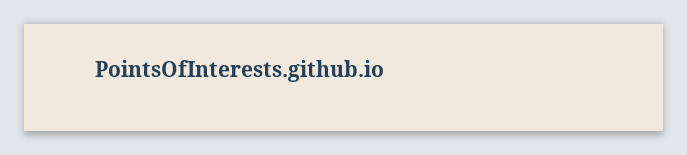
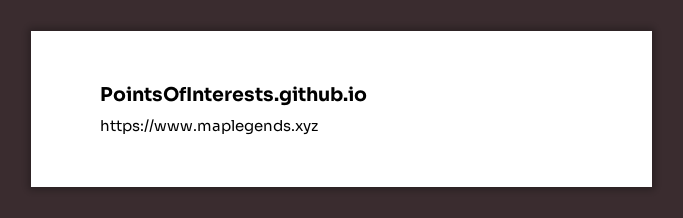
+ https://www.maplegends.xyz

